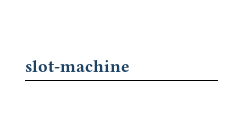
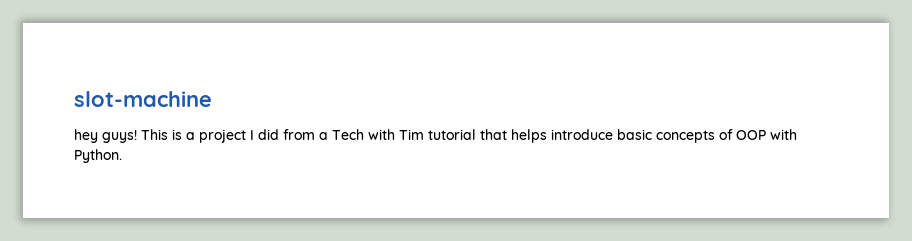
+ hey guys! This is a project I did from a Tech with Tim tutorial that helps introduce basic concepts of OOP with Python.

